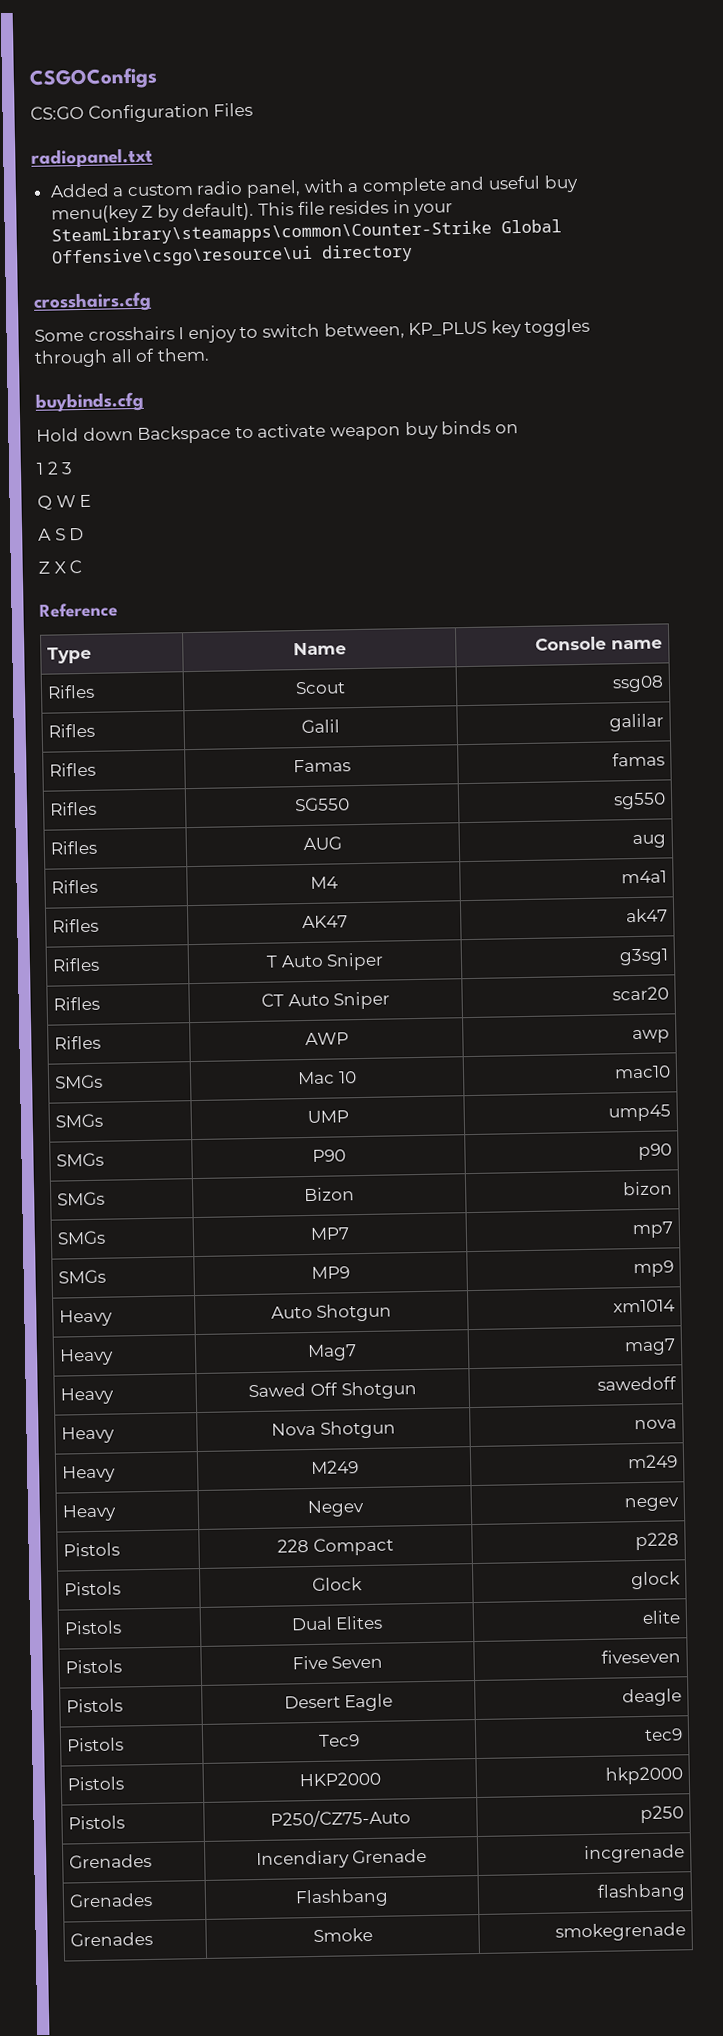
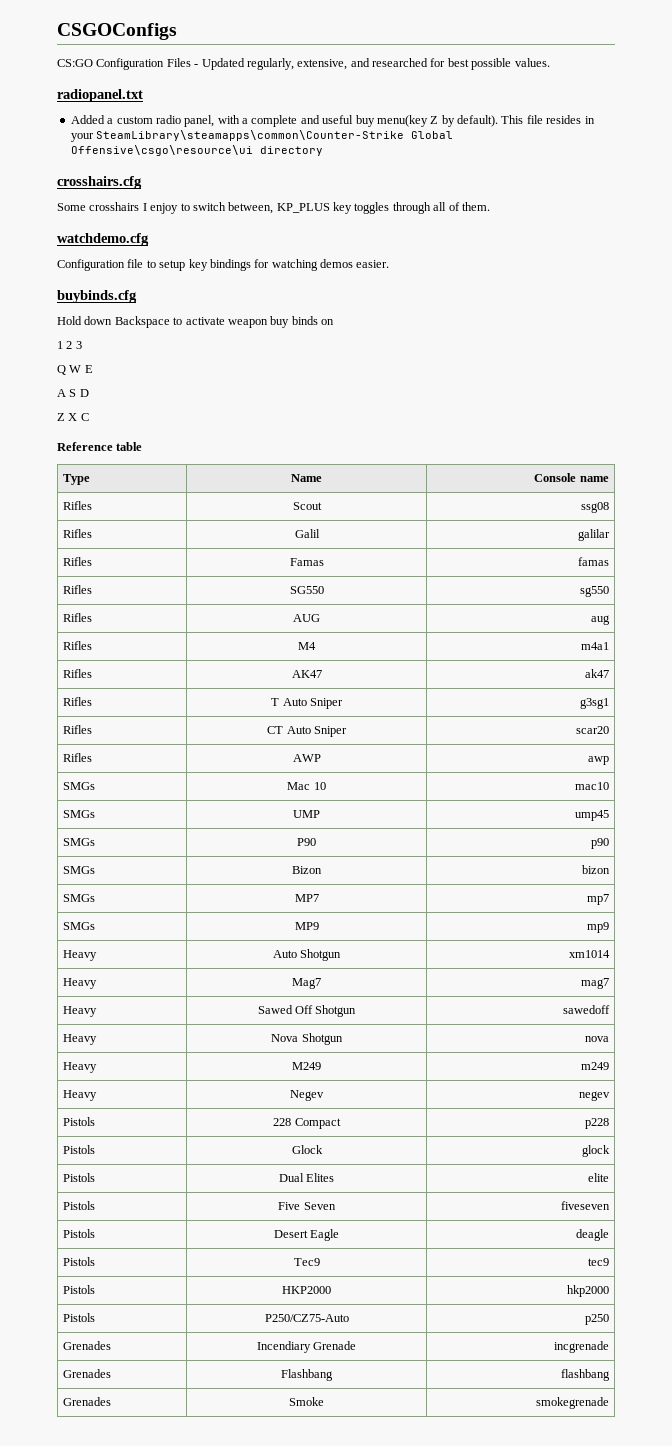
- CS:GO Configuration Files
+ CS:GO Configuration Files - Updated regularly, extensive, and researched for best possible values.
+ watchdemo.cfg
+ Configuration file to setup key bindings for watching demos easier.
- Reference
+ Reference table

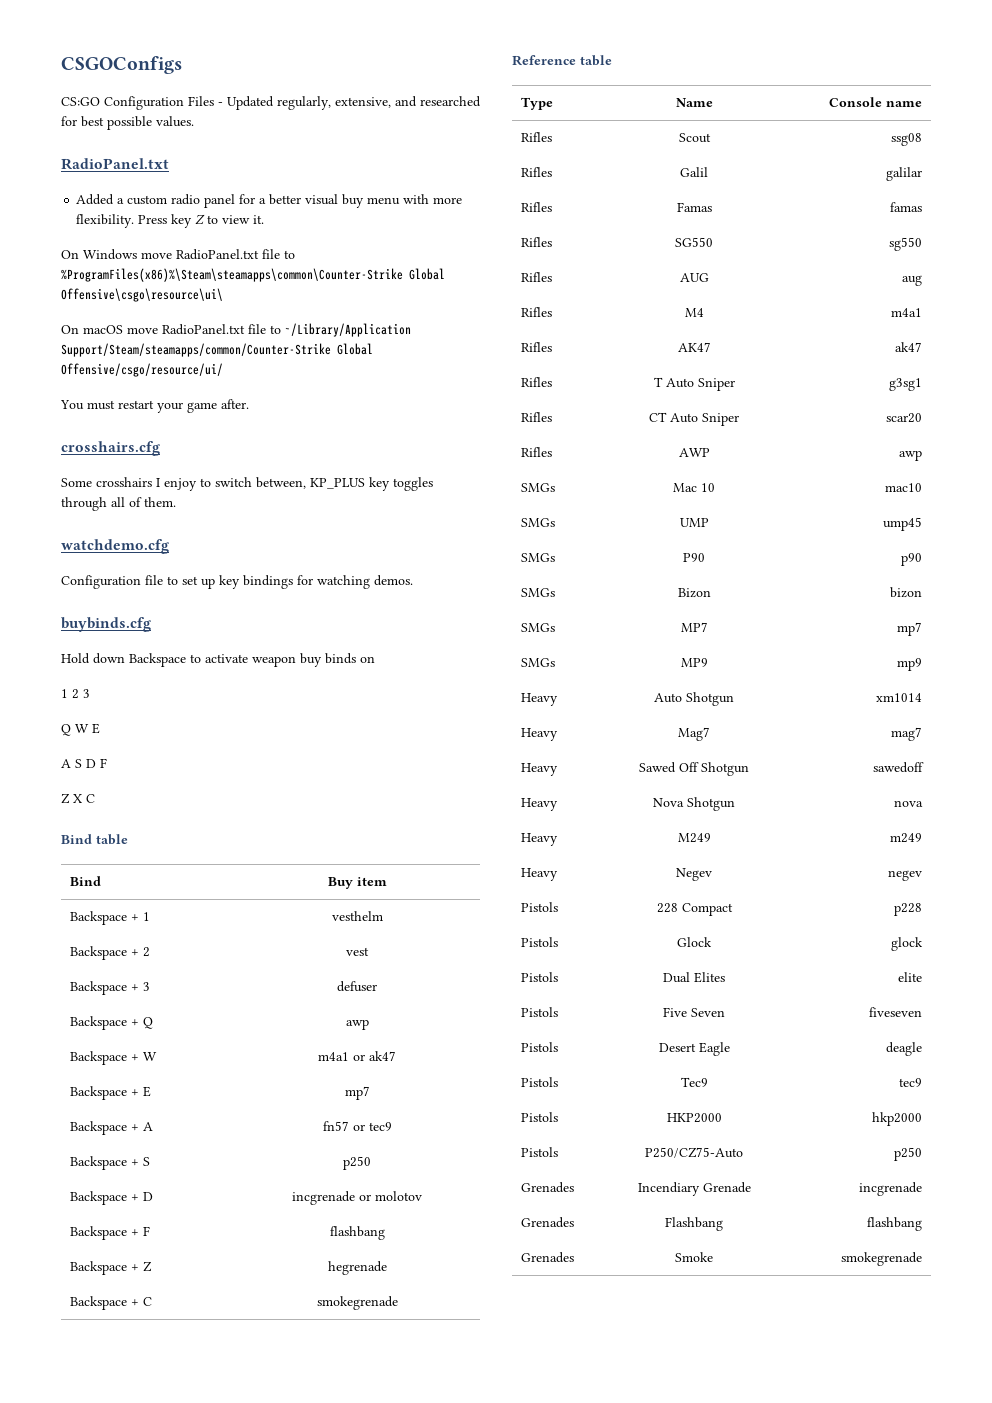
  CS:GO Configuration Files - Updated regularly, extensive, and researched for best possible values.
- radiopanel.txt
+ RadioPanel.txt
- Added a custom radio panel, with a complete and useful buy menu(key Z by default). This file resides in your SteamLibrary\steamapps\common\Counter-Strike Global Offensive\csgo\resource\ui directory
+ Added a custom radio panel for a better visual buy menu with more flexibility. Press key Z to view it.
+ On Windows move RadioPanel.txt file to %ProgramFiles(x86)%\Steam\steamapps\common\Counter-Strike Global Offensive\csgo\resource\ui\
+ On macOS move RadioPanel.txt file to ~/Library/Application Support/Steam/steamapps/common/Counter-Strike Global Offensive/csgo/resource/ui/
+ You must restart your game after.
- Configuration file to setup key bindings for watching demos easier.
+ Configuration file to set up key bindings for watching demos.
- A S D
+ A S D F
+ Bind table
+ Bind | Buy item
+ Backspace + 1 | vesthelm
+ Backspace + 2 | vest
+ Backspace + 3 | defuser
+ Backspace + Q | awp
+ Backspace + W | m4a1 or ak47
+ Backspace + E | mp7
+ Backspace + A | fn57 or tec9
+ Backspace + S | p250
+ Backspace + D | incgrenade or molotov
+ Backspace + F | flashbang
+ Backspace + Z | hegrenade
+ Backspace + C | smokegrenade

